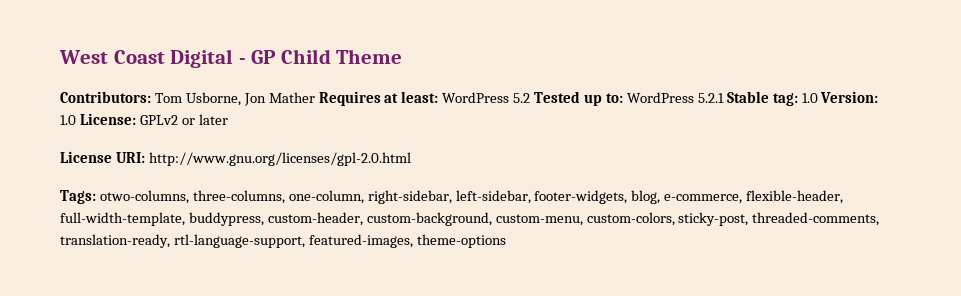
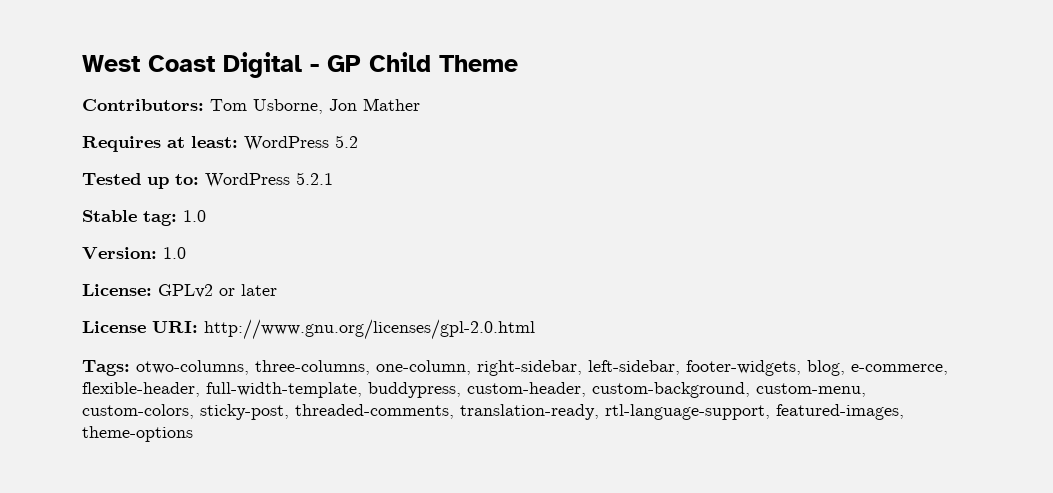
- Contributors: Tom Usborne, Jon Mather Requires at least: WordPress 5.2 Tested up to: WordPress 5.2.1 Stable tag: 1.0 Version: 1.0 License: GPLv2 or later
+ Contributors: Tom Usborne, Jon Mather
+ Requires at least: WordPress 5.2
+ Tested up to: WordPress 5.2.1
+ Stable tag: 1.0
+ Version: 1.0
+ License: GPLv2 or later

